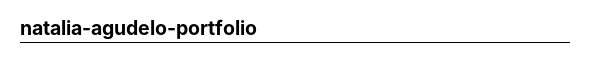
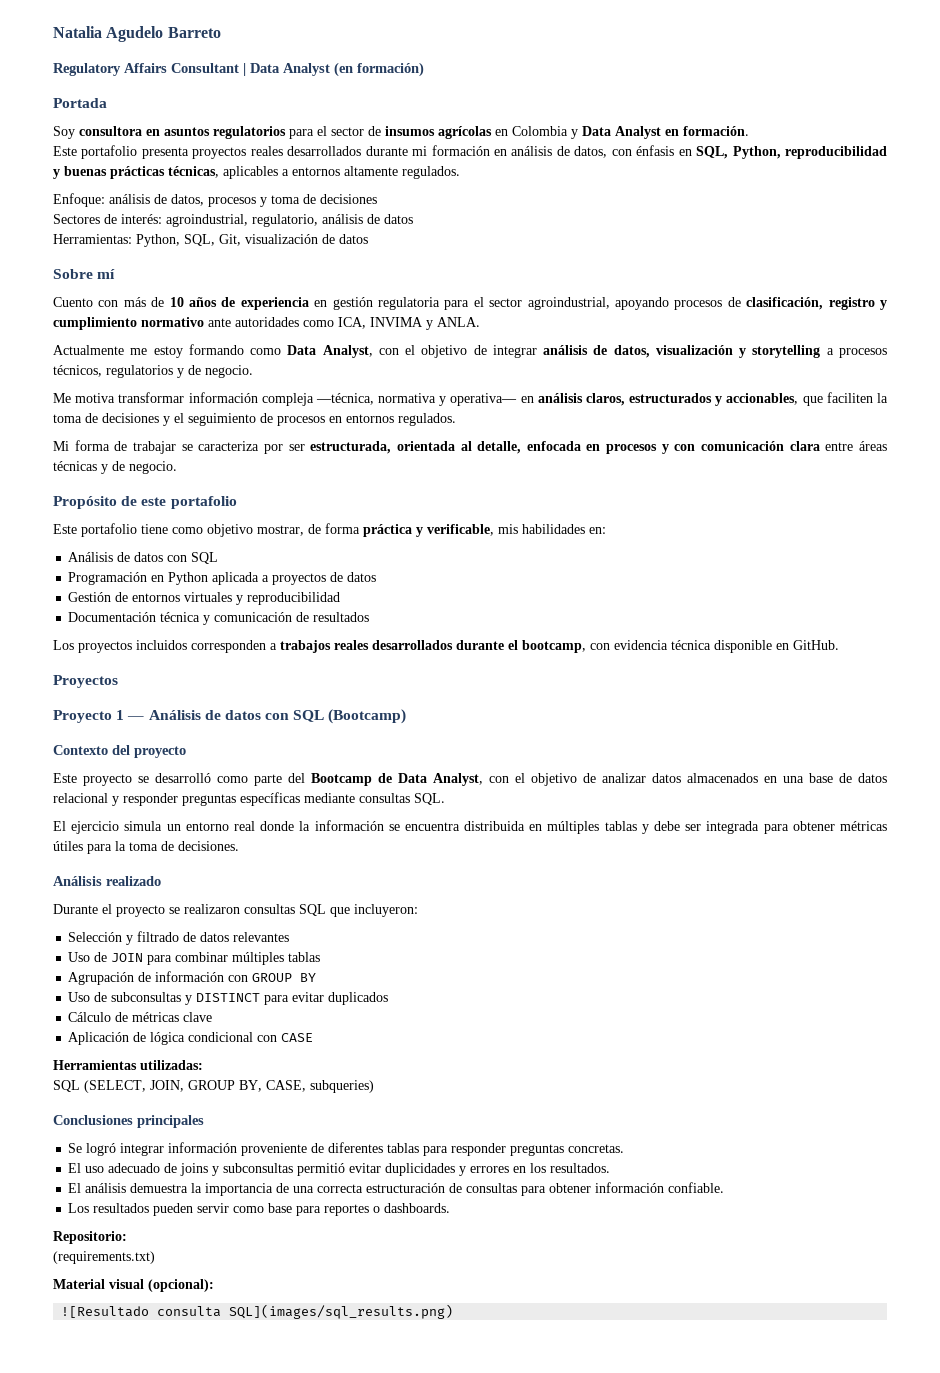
- natalia-agudelo-portfolio
+ Natalia Agudelo Barreto
+ Regulatory Affairs Consultant | Data Analyst (en formación)
+ Portada
+ Soy consultora en asuntos regulatorios para el sector de insumos agrícolas en Colombia y Data Analyst en formación.
+ Este portafolio presenta proyectos reales desarrollados durante mi formación en análisis de datos, con énfasis en SQL, Python, reproducibilidad y buenas prácticas técnicas, aplicables a entornos altamente regulados.
+ Enfoque: análisis de datos, procesos y toma de decisiones
+ Sectores de interés: agroindustrial, regulatorio, análisis de datos
+ Herramientas: Python, SQL, Git, visualización de datos
+ Sobre mí
+ Cuento con más de 10 años de experiencia en gestión regulatoria para el sector agroindustrial, apoyando procesos de clasificación, registro y cumplimiento normativo ante autoridades como ICA, INVIMA y ANLA.
+ Actualmente me estoy formando como Data Analyst, con el objetivo de integrar análisis de datos, visualización y storytelling a procesos técnicos, regulatorios y de negocio.
+ Me motiva transformar información compleja —técnica, normativa y operativa— en análisis claros, estructurados y accionables, que faciliten la toma de decisiones y el seguimiento de procesos en entornos regulados.
+ Mi forma de trabajar se caracteriza por ser estructurada, orientada al detalle, enfocada en procesos y con comunicación clara entre áreas técnicas y de negocio.
+ Propósito de este portafolio
+ Este portafolio tiene como objetivo mostrar, de forma práctica y verificable, mis habilidades en:
+ Análisis de datos con SQL
+ Programación en Python aplicada a proyectos de datos
+ Gestión de entornos virtuales y reproducibilidad
+ Documentación técnica y comunicación de resultados
+ Los proyectos incluidos corresponden a trabajos reales desarrollados durante el bootcamp, con evidencia técnica disponible en GitHub.
+ Proyectos
+ Proyecto 1 — Análisis de datos con SQL (Bootcamp)
+ Contexto del proyecto
+ Este proyecto se desarrolló como parte del Bootcamp de Data Analyst, con el objetivo de analizar datos almacenados en una base de datos relacional y responder preguntas específicas mediante consultas SQL.
+ El ejercicio simula un entorno real donde la información se encuentra distribuida en múltiples tablas y debe ser integrada para obtener métricas útiles para la toma de decisiones.
+ Análisis realizado
+ Durante el proyecto se realizaron consultas SQL que incluyeron:
+ Selección y filtrado de datos relevantes
+ Uso de JOIN para combinar múltiples tablas
+ Agrupación de información con GROUP BY
+ Uso de subconsultas y DISTINCT para evitar duplicados
+ Cálculo de métricas clave
+ Aplicación de lógica condicional con CASE
+ Herramientas utilizadas:
+ SQL (SELECT, JOIN, GROUP BY, CASE, subqueries)
+ Conclusiones principales
+ Se logró integrar información proveniente de diferentes tablas para responder preguntas concretas.
+ El uso adecuado de joins y subconsultas permitió evitar duplicidades y errores en los resultados.
+ El análisis demuestra la importancia de una correcta estructuración de consultas para obtener información confiable.
+ Los resultados pueden servir como base para reportes o dashboards.
+ Repositorio:
+ (requirements.txt)
+ Material visual (opcional):
+ ![Resultado consulta SQL](images/sql_results.png)

